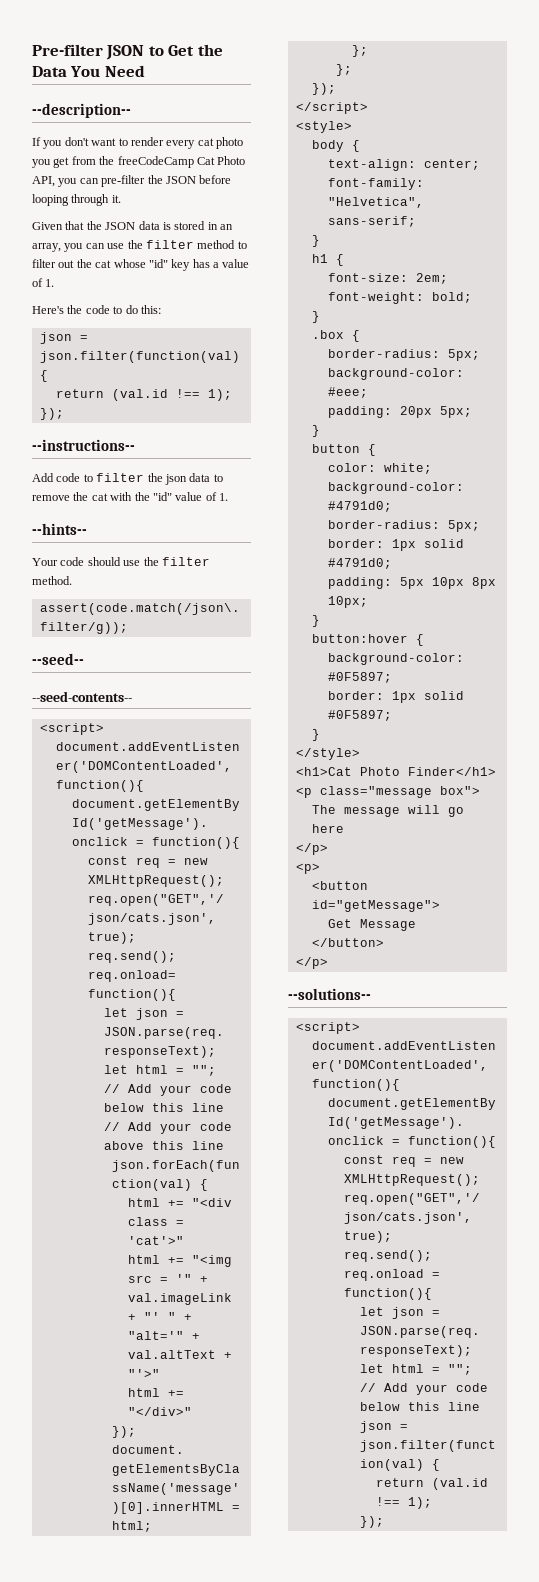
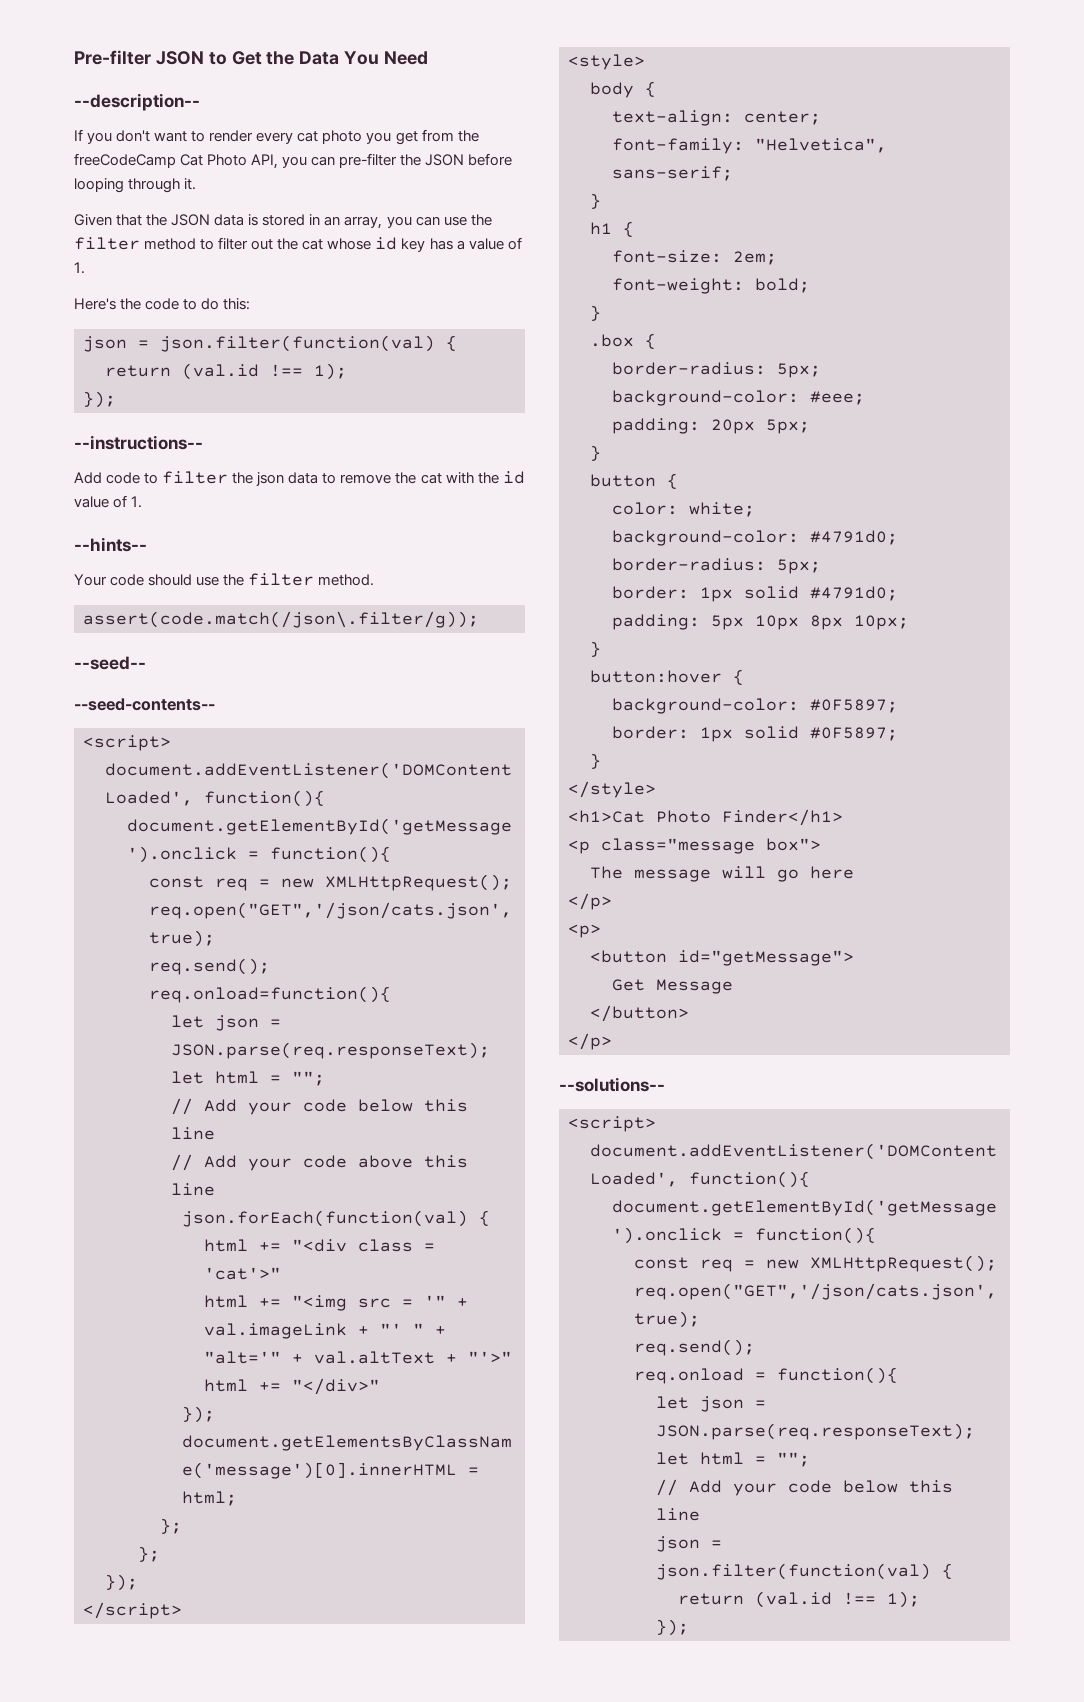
- Given that the JSON data is stored in an array, you can use the filter method to filter out the cat whose "id" key has a value of 1.
+ Given that the JSON data is stored in an array, you can use the filter method to filter out the cat whose id key has a value of 1.
- Add code to filter the json data to remove the cat with the "id" value of 1.
+ Add code to filter the json data to remove the cat with the id value of 1.

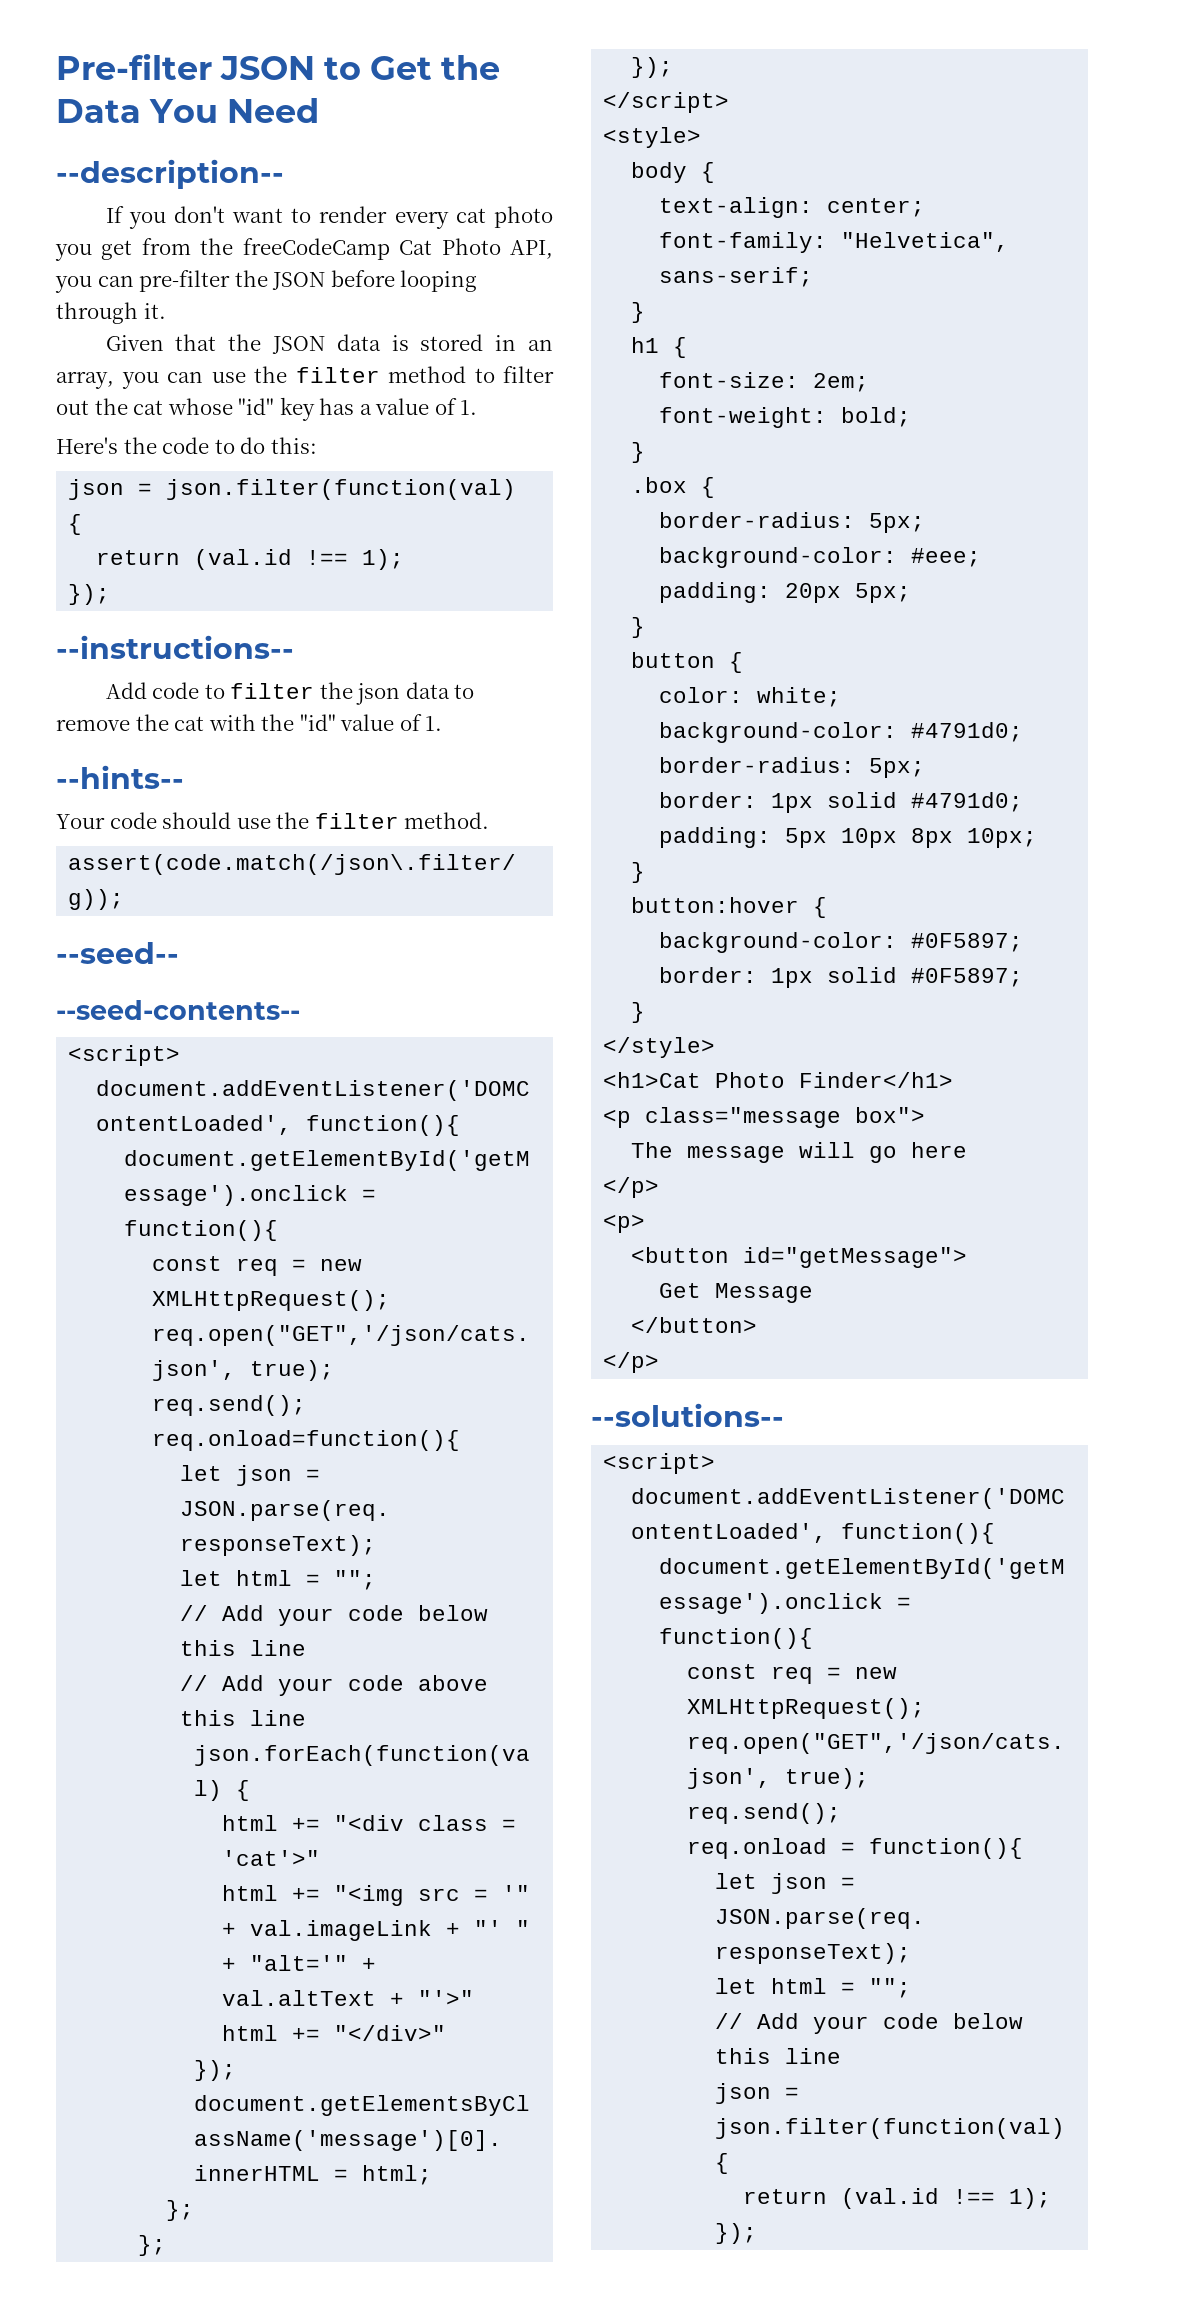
- Given that the JSON data is stored in an array, you can use the filter method to filter out the cat whose id key has a value of 1.
+ Given that the JSON data is stored in an array, you can use the filter method to filter out the cat whose "id" key has a value of 1.
- Add code to filter the json data to remove the cat with the id value of 1.
+ Add code to filter the json data to remove the cat with the "id" value of 1.

